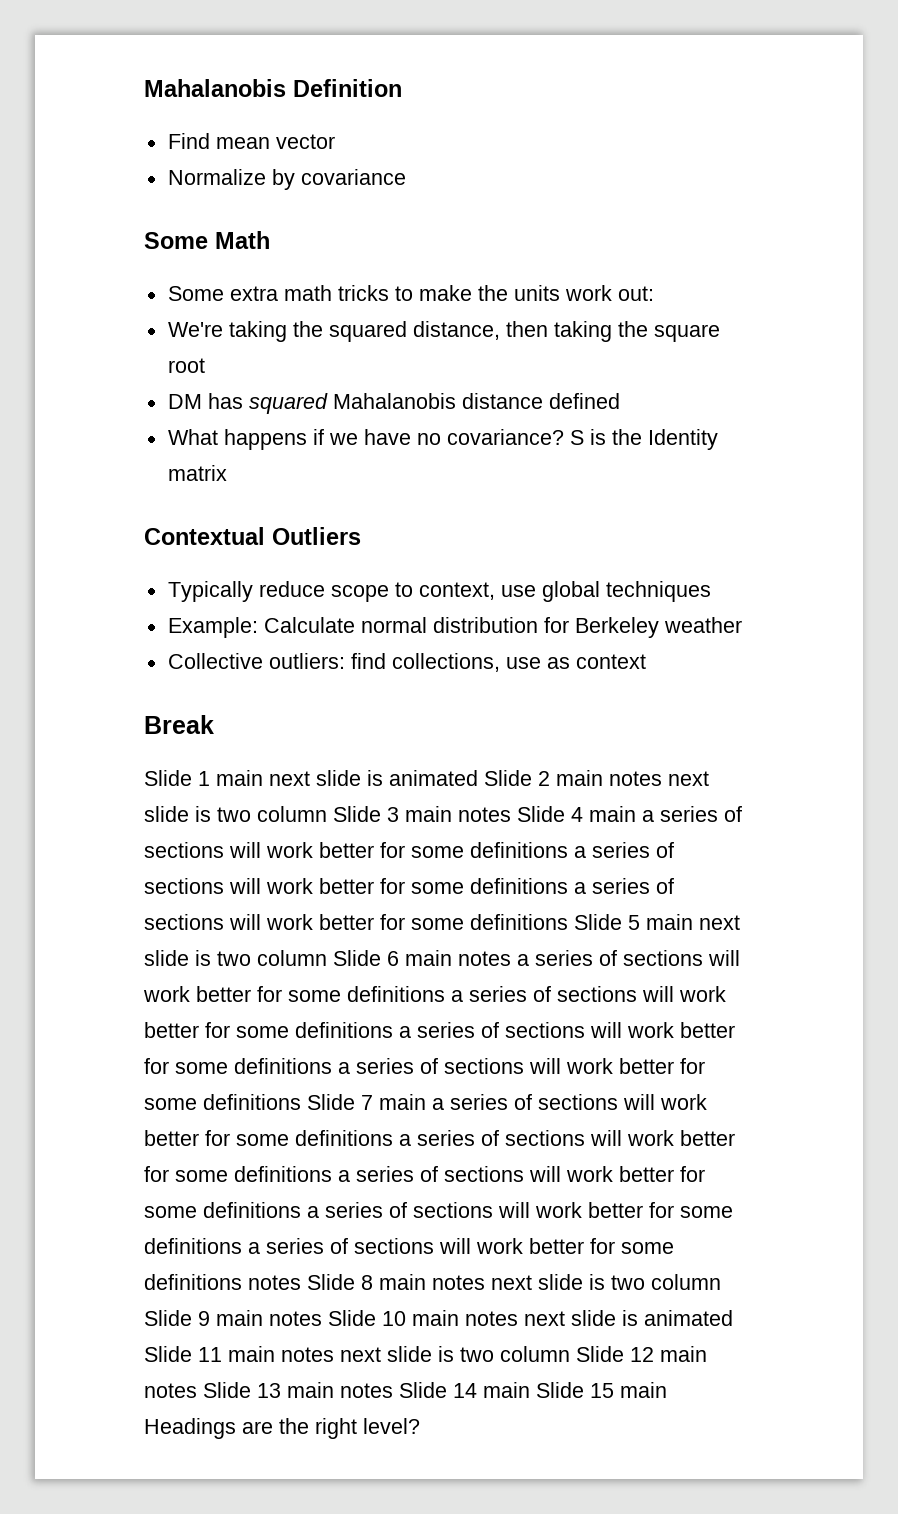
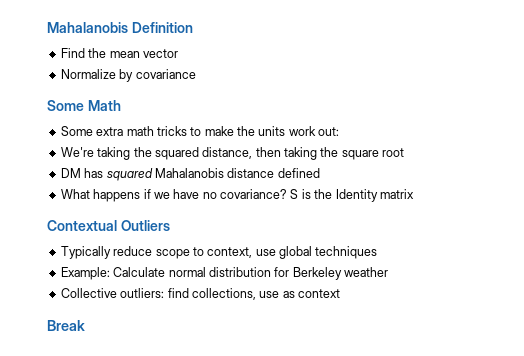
- Find mean vector
+ Find the mean vector
- Slide 1 main next slide is animated Slide 2 main notes next slide is two column Slide 3 main notes Slide 4 main a series of sections will work better for some definitions a series of sections will work better for some definitions a series of sections will work better for some definitions Slide 5 main next slide is two column Slide 6 main notes a series of sections will work better for some definitions a series of sections will work better for some definitions a series of sections will work better for some definitions a series of sections will work better for some definitions Slide 7 main a series of sections will work better for some definitions a series of sections will work better for some definitions a series of sections will work better for some definitions a series of sections will work better for some definitions a series of sections will work better for some definitions notes Slide 8 main notes next slide is two column Slide 9 main notes Slide 10 main notes next slide is animated Slide 11 main notes next slide is two column Slide 12 main notes Slide 13 main notes Slide 14 main Slide 15 main Headings are the right level?

